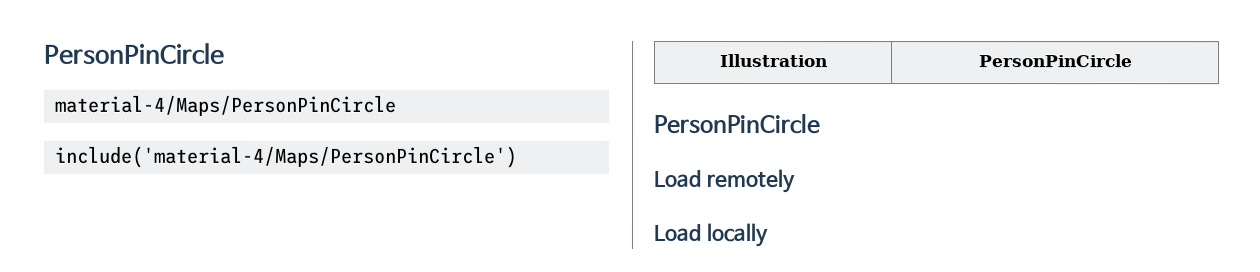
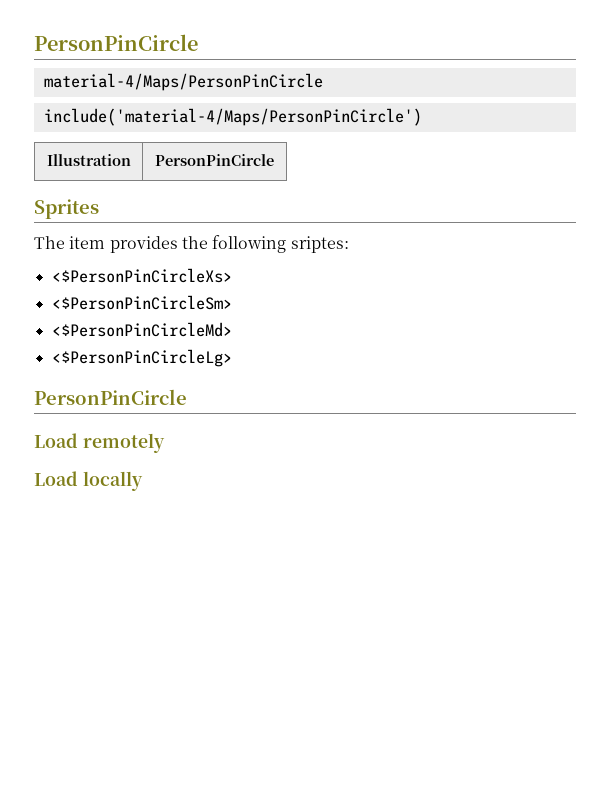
+ Sprites
+ The item provides the following sriptes:
+ <$PersonPinCircleXs>
+ <$PersonPinCircleSm>
+ <$PersonPinCircleMd>
+ <$PersonPinCircleLg>

